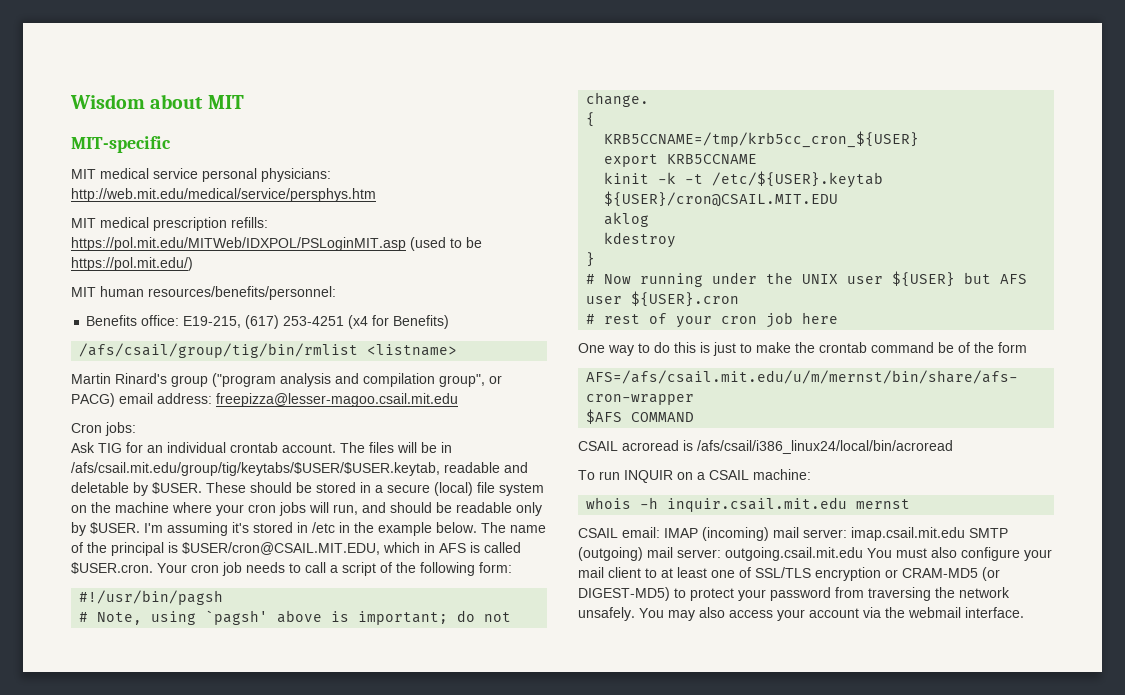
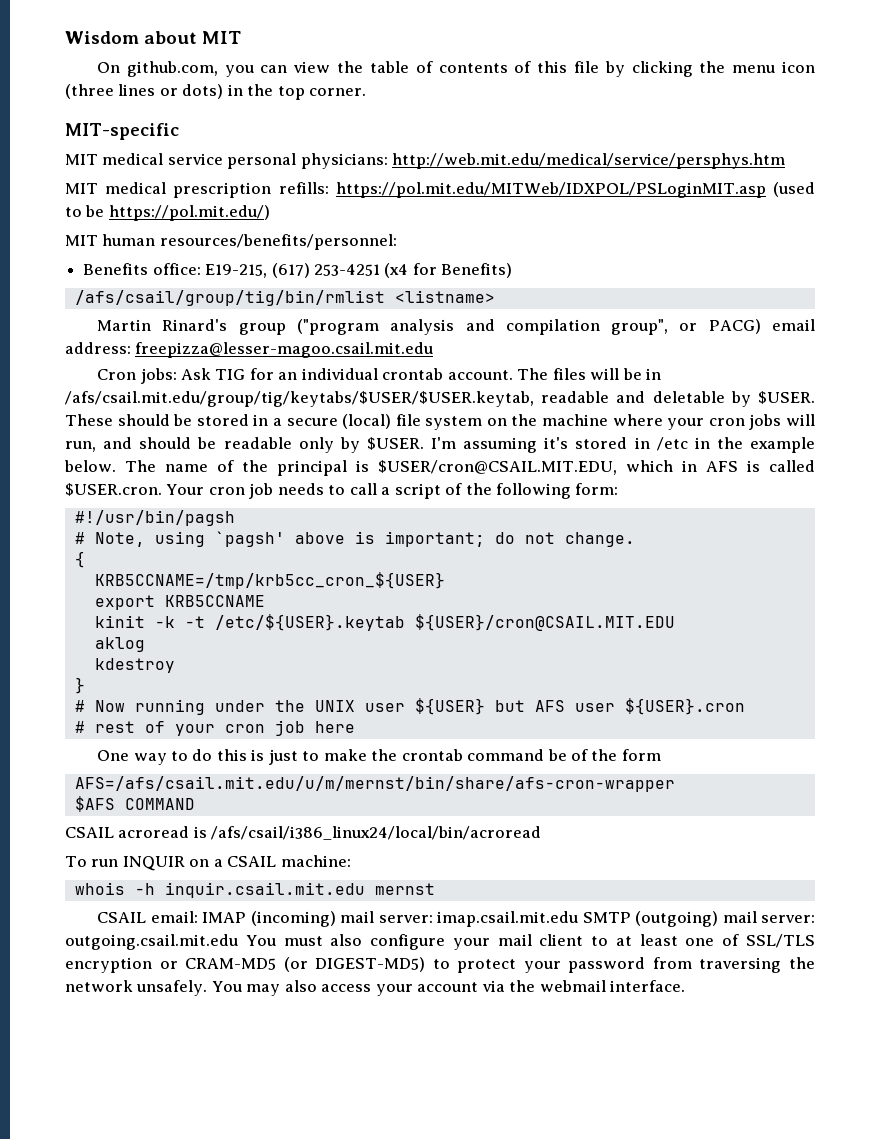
+ On github.com, you can view the table of contents of this file by clicking the menu icon (three lines or dots) in the top corner.
- Cron jobs:
- Ask TIG for an individual crontab account.
+ Cron jobs: Ask TIG for an individual crontab account.

